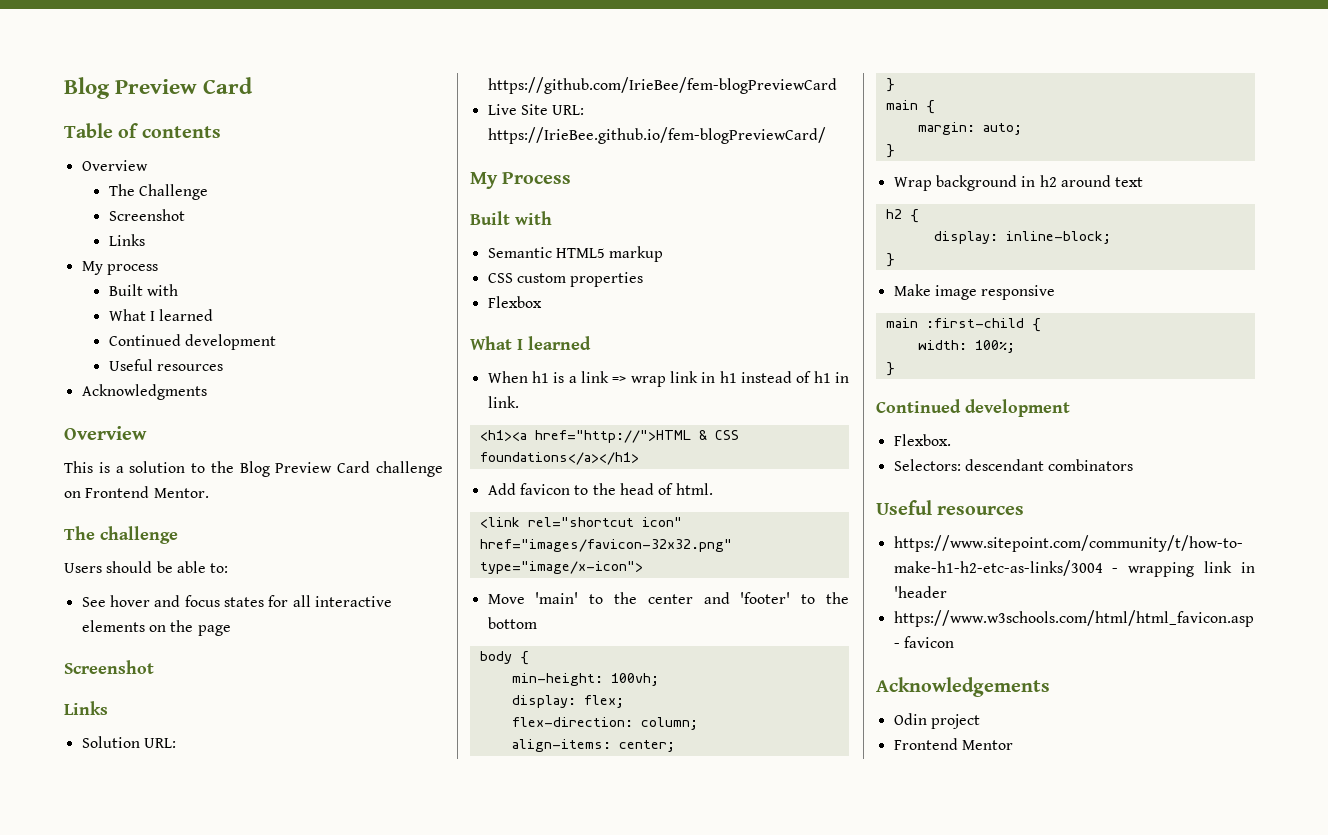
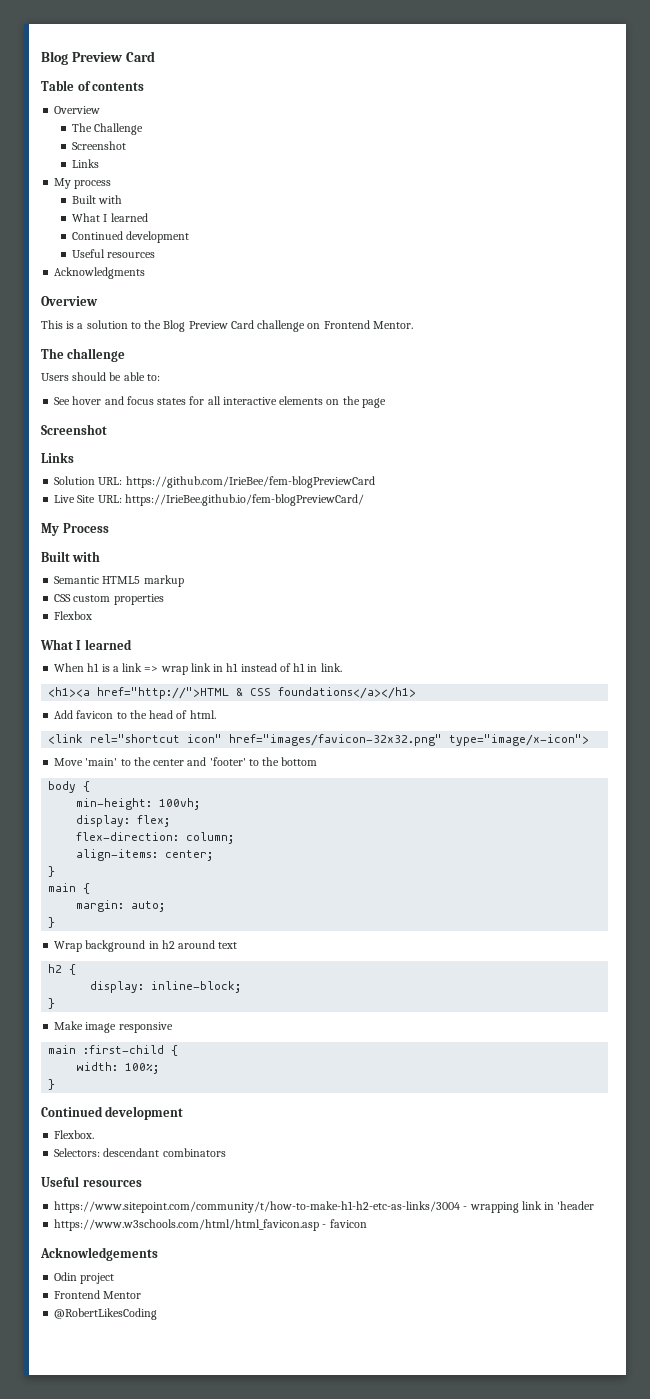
+ @RobertLikesCoding

